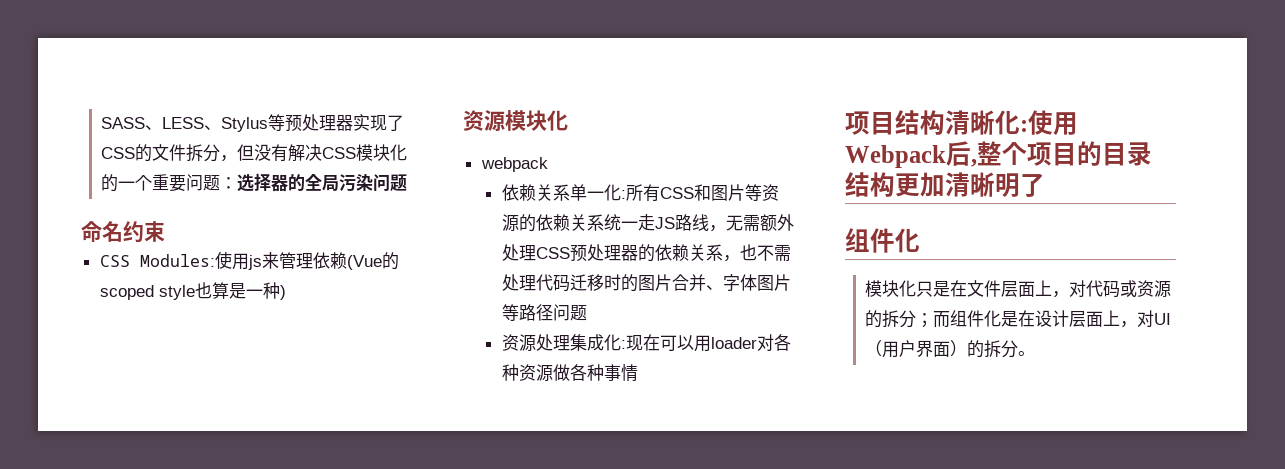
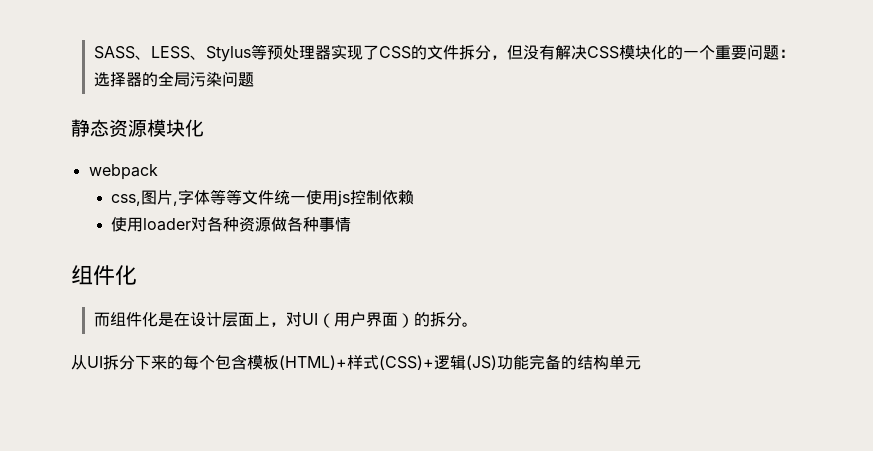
- 命名约束
- CSS Modules:使用js来管理依赖(Vue的scoped style也算是一种)
- 资源模块化
+ 静态资源模块化
  webpack
- 依赖关系单一化:所有CSS和图片等资源的依赖关系统一走JS路线，无需额外处理CSS预处理器的依赖关系，也不需处理代码迁移时的图片合并、字体图片等路径问题
- 资源处理集成化:现在可以用loader对各种资源做各种事情
- 项目结构清晰化:使用Webpack后,整个项目的目录结构更加清晰明了
+ css,图片,字体等等文件统一使用js控制依赖
+ 使用loader对各种资源做各种事情
  组件化
- 模块化只是在文件层面上，对代码或资源的拆分；而组件化是在设计层面上，对UI（用户界面）的拆分。
+ 而组件化是在设计层面上，对UI（用户界面）的拆分。
+ 从UI拆分下来的每个包含模板(HTML)+样式(CSS)+逻辑(JS)功能完备的结构单元

